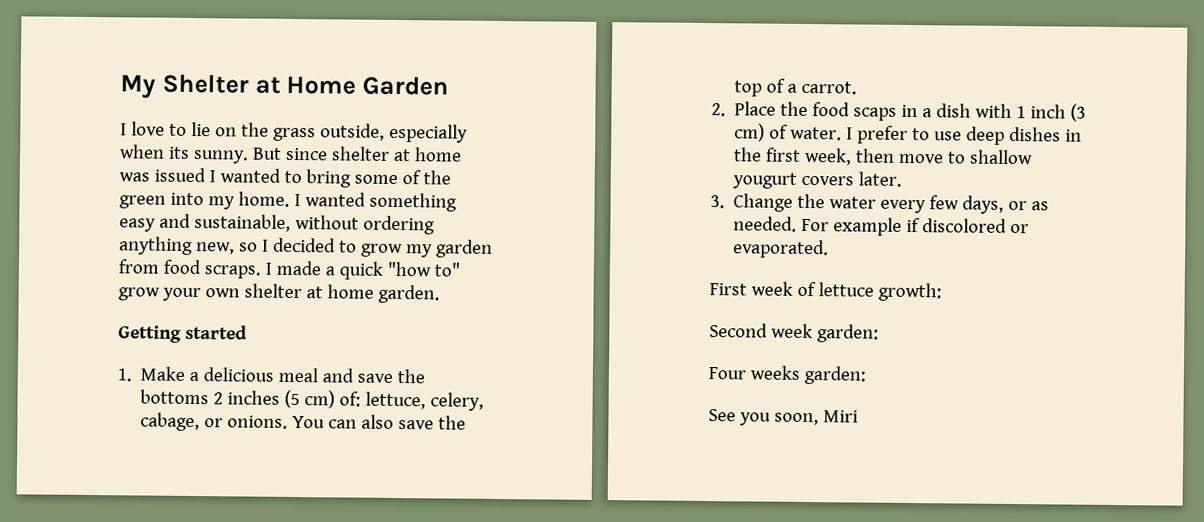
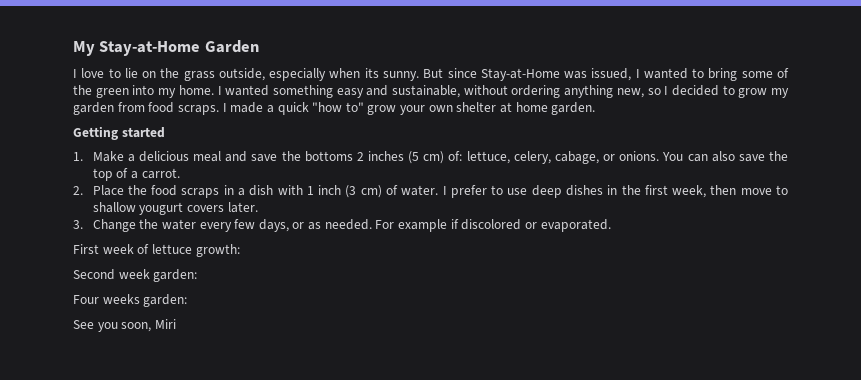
- My Shelter at Home Garden
+ My Stay-at-Home Garden
- But since shelter at home was issued I wanted to bring some of the green into my home.
+ But since Stay-at-Home was issued, I wanted to bring some of the green into my home.
- 2. Place the food scaps in a dish with 1 inch (3 cm) of water.
+ 2. Place the food scraps in a dish with 1 inch (3 cm) of water.

